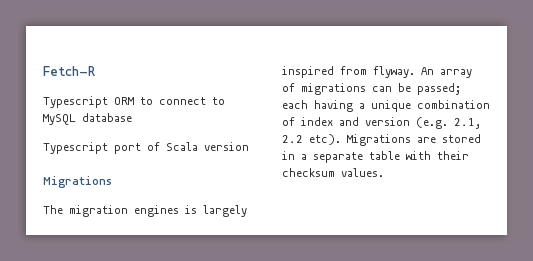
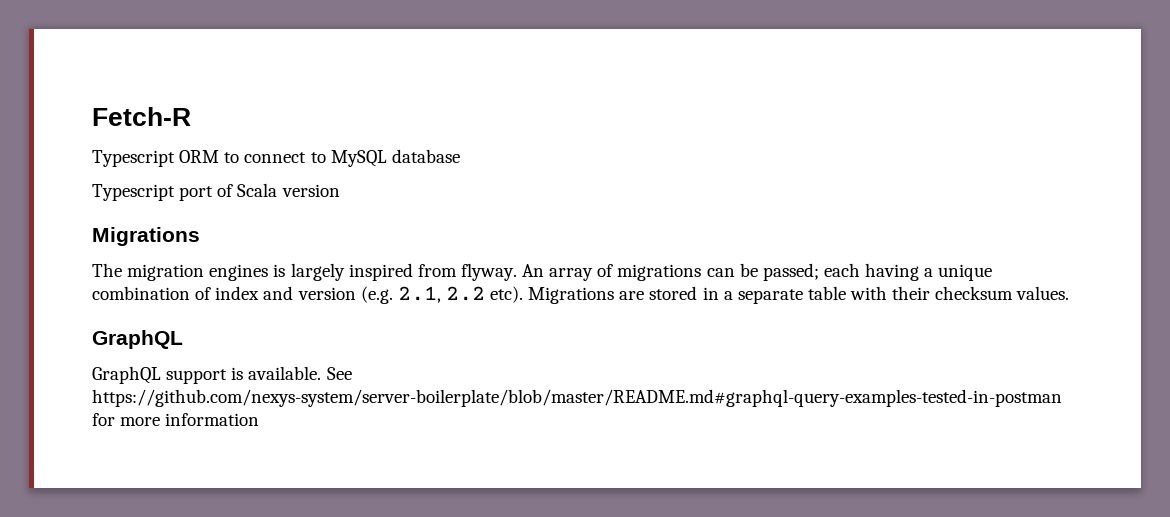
  Migrations are stored in a separate table with their checksum values.
+ GraphQL
+ GraphQL support is available. See https://github.com/nexys-system/server-boilerplate/blob/master/README.md#graphql-query-examples-tested-in-postman for more information

